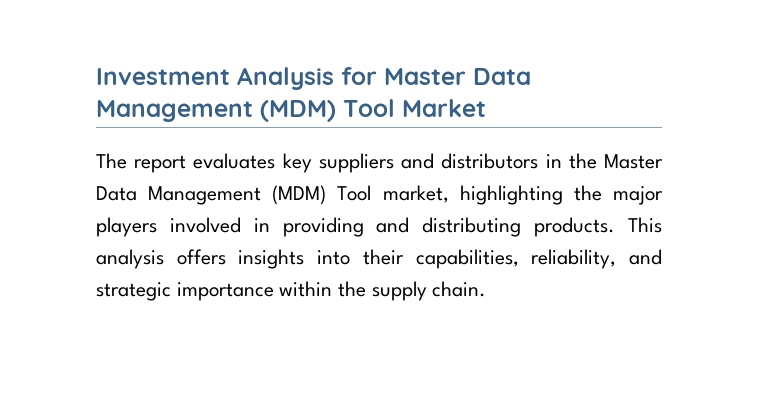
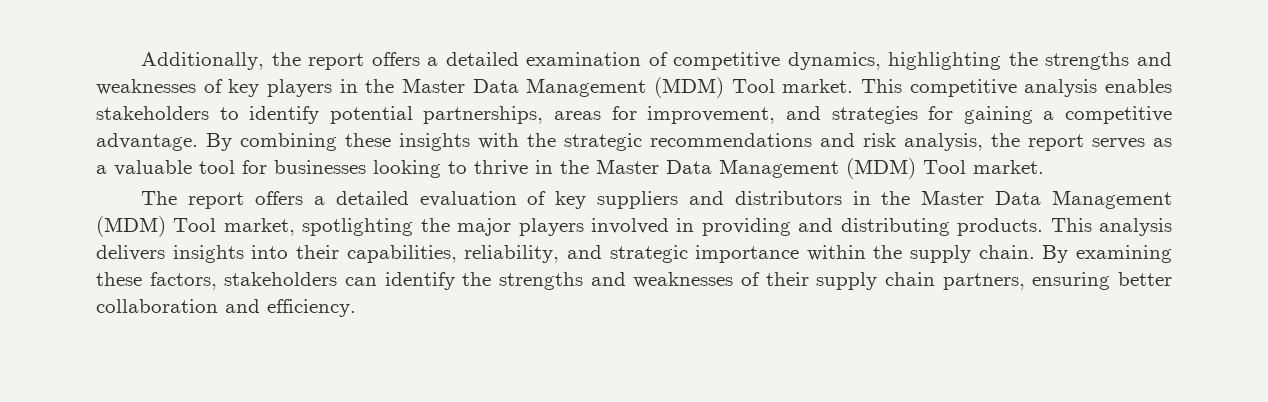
- Investment Analysis for Master Data Management (MDM) Tool Market
- The report evaluates key suppliers and distributors in the Master Data Management (MDM) Tool market, highlighting the major players involved in providing and distributing products.
+ Additionally, the report offers a detailed examination of competitive dynamics, highlighting the strengths and weaknesses of key players in the Master Data Management (MDM) Tool market. This competitive analysis enables stakeholders to identify potential partnerships, areas for improvement, and strategies for gaining a competitive advantage. By combining these insights with the strategic recommendations and risk analysis, the report serves as a valuable tool for businesses looking to thrive in the Master Data Management (MDM) Tool market.
+ The report offers a detailed evaluation of key suppliers and distributors in the Master Data Management (MDM) Tool market, spotlighting the major players involved in providing and distributing products.
- This analysis offers insights into their capabilities, reliability, and strategic importance within the supply chain.
+ This analysis delivers insights into their capabilities, reliability, and strategic importance within the supply chain.
+ By examining these factors, stakeholders can identify the strengths and weaknesses of their supply chain partners, ensuring better collaboration and efficiency.

